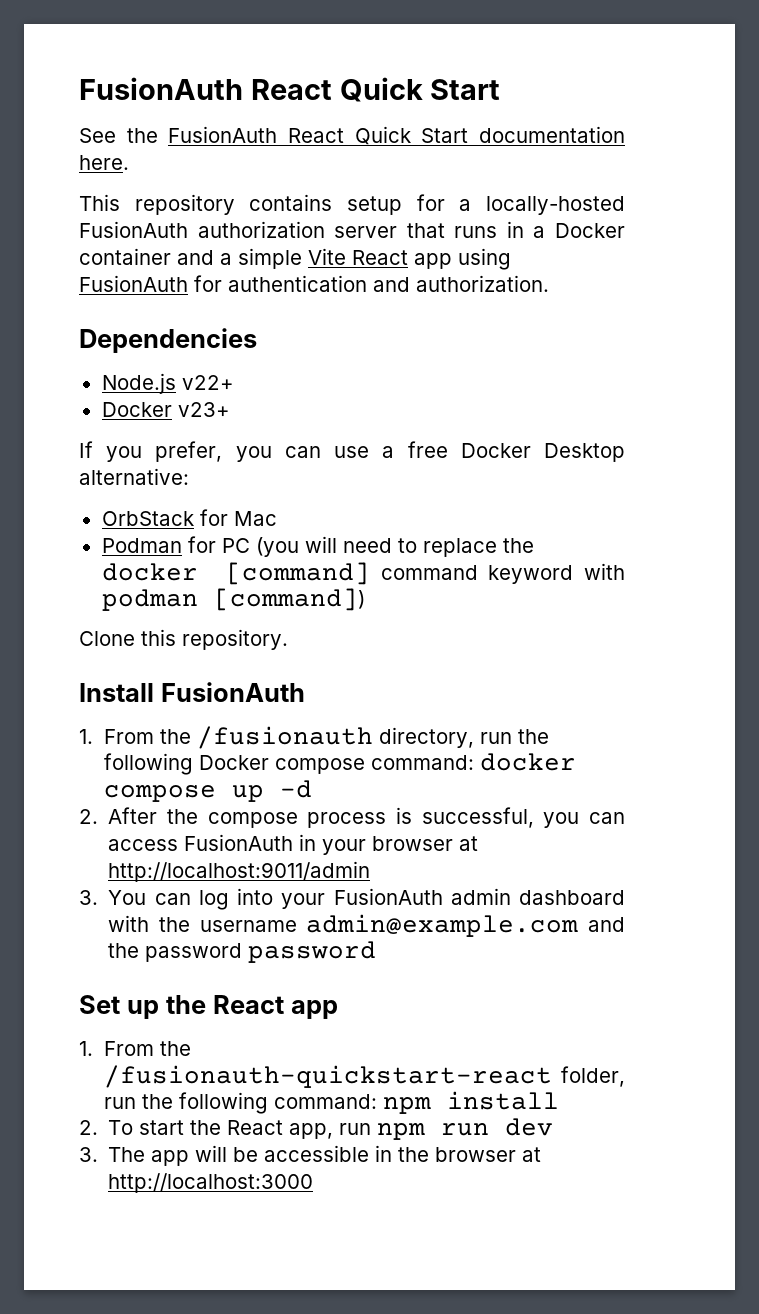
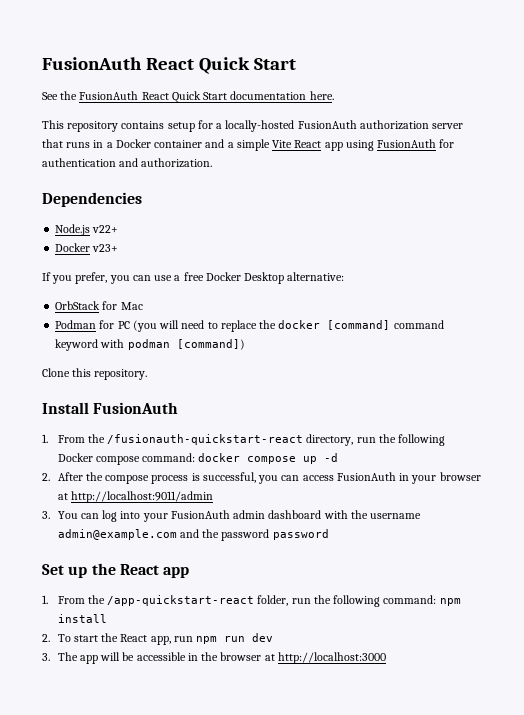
- 1. From the /fusionauth directory, run the following Docker compose command: docker compose up -d
+ 1. From the /fusionauth-quickstart-react directory, run the following Docker compose command: docker compose up -d
- 1. From the /fusionauth-quickstart-react folder, run the following command: npm install
+ 1. From the /app-quickstart-react folder, run the following command: npm install

